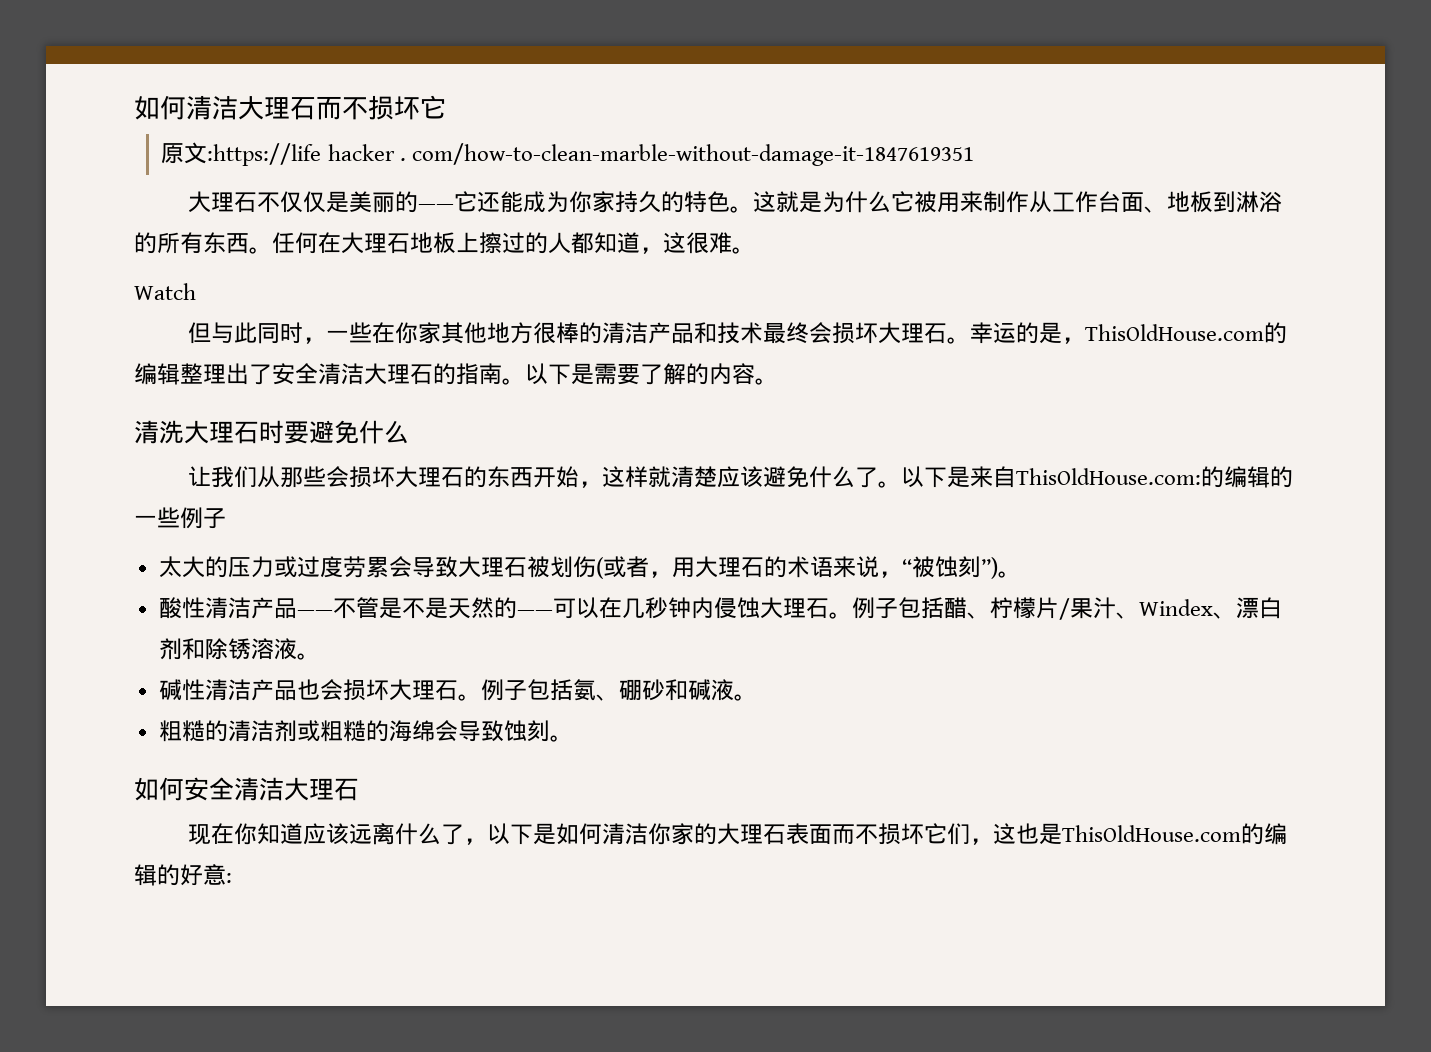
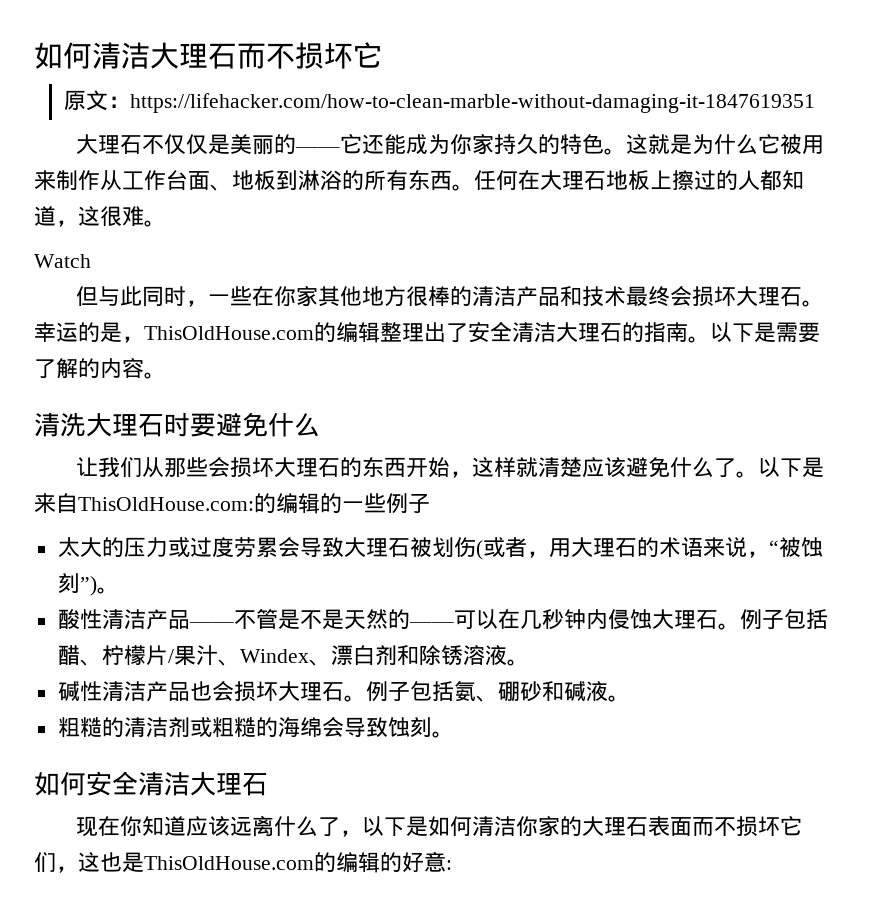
- 原文:https://life hacker . com/how-to-clean-marble-without-damage-it-1847619351
+ 原文：https://lifehacker.com/how-to-clean-marble-without-damaging-it-1847619351

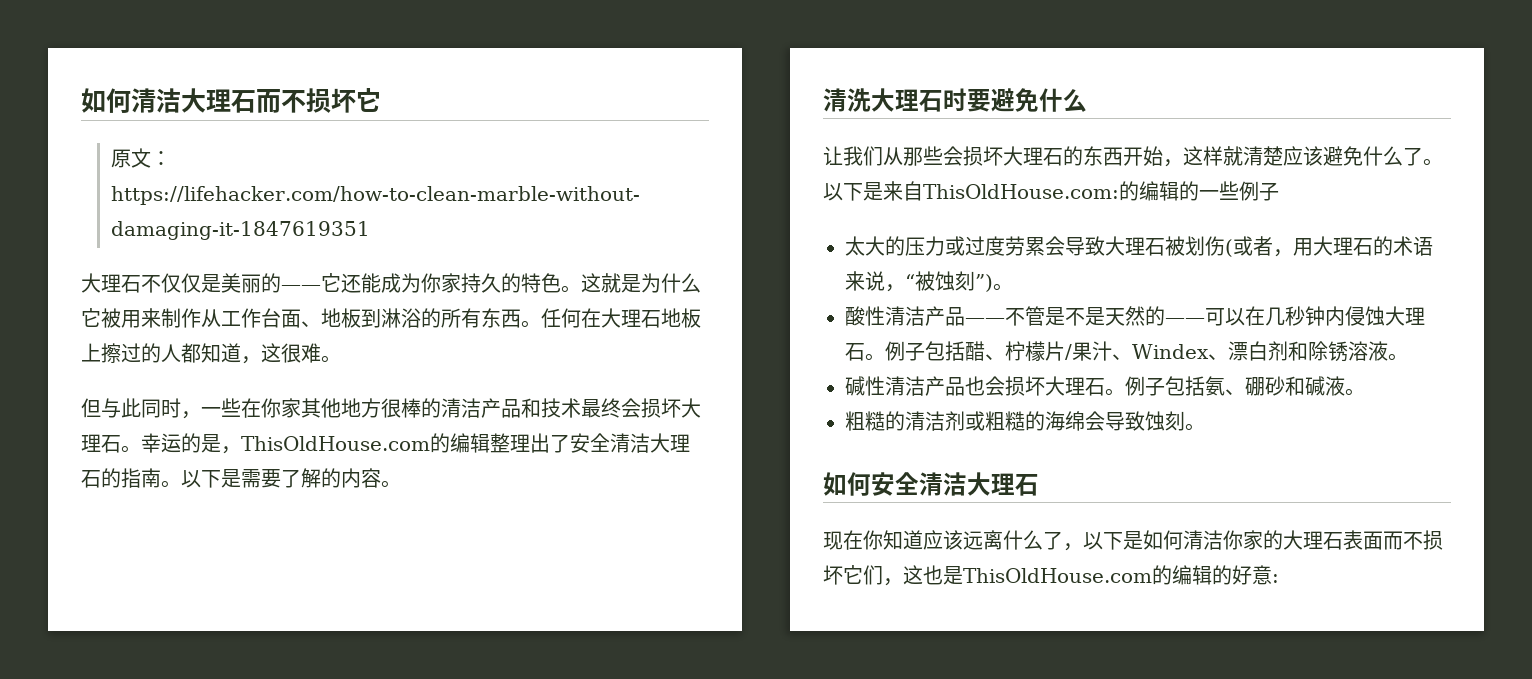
- Watch

